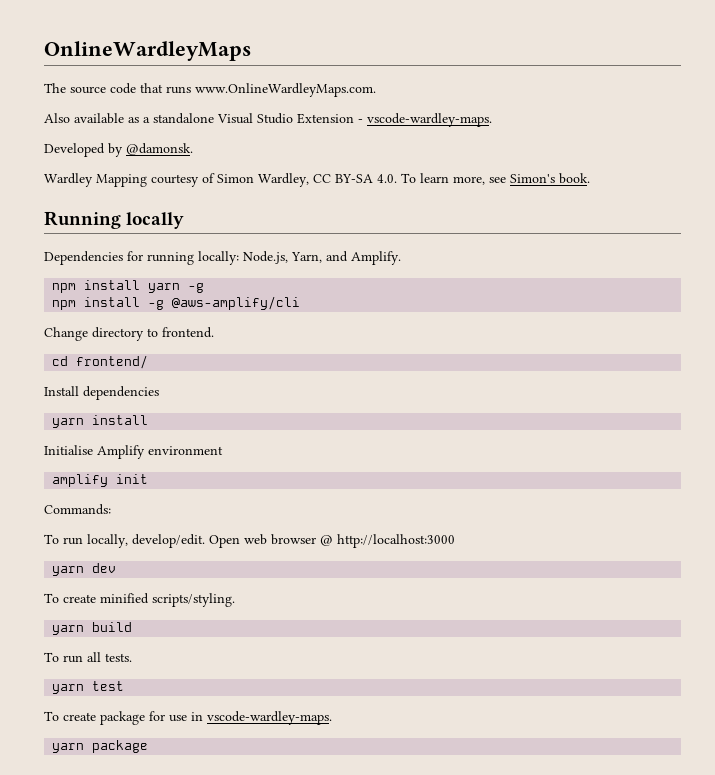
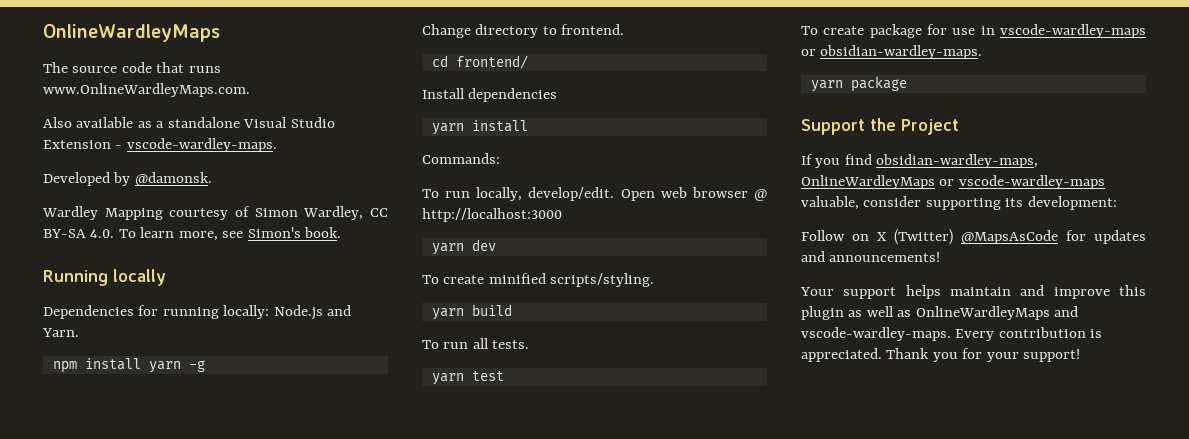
- Dependencies for running locally: Node.js, Yarn, and Amplify.
+ Dependencies for running locally: Node.js and Yarn.
- npm install -g @aws-amplify/cli
- Initialise Amplify environment
- amplify init
- To create package for use in vscode-wardley-maps.
+ To create package for use in vscode-wardley-maps or obsidian-wardley-maps.
+ Support the Project
+ If you find obsidian-wardley-maps, OnlineWardleyMaps or vscode-wardley-maps valuable, consider supporting its development:
+ Follow on X (Twitter) @MapsAsCode for updates and announcements!
+ Your support helps maintain and improve this plugin as well as OnlineWardleyMaps and vscode-wardley-maps. Every contribution is appreciated. Thank you for your support!

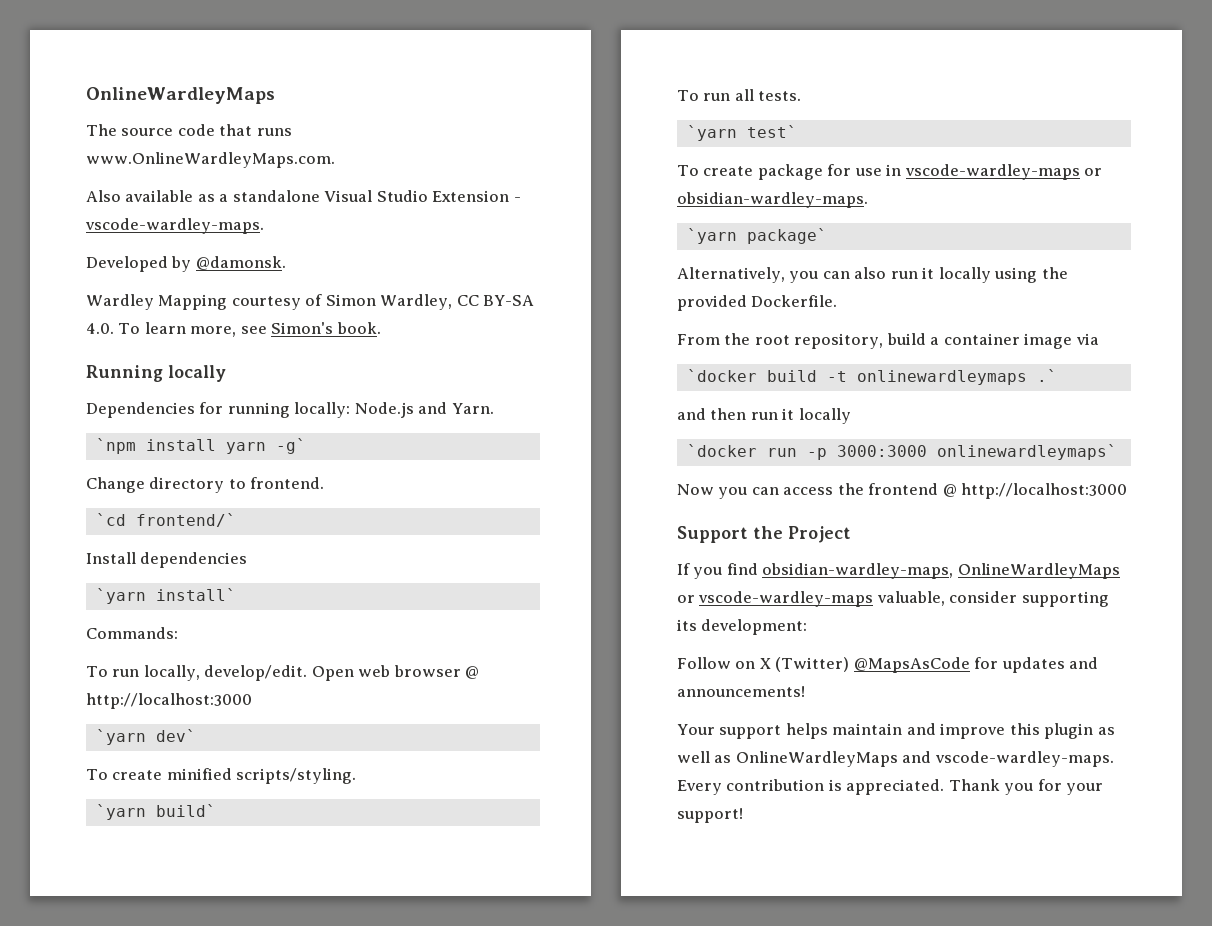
- npm install yarn -g
+ `npm install yarn -g`
- cd frontend/
+ `cd frontend/`
- yarn install
+ `yarn install`
- yarn dev
+ `yarn dev`
- yarn build
+ `yarn build`
- yarn test
+ `yarn test`
- yarn package
+ `yarn package`
+ Alternatively, you can also run it locally using the provided Dockerfile.
+ From the root repository, build a container image via
+ `docker build -t onlinewardleymaps .`
+ and then run it locally
+ `docker run -p 3000:3000 onlinewardleymaps`
+ Now you can access the frontend @ http://localhost:3000

